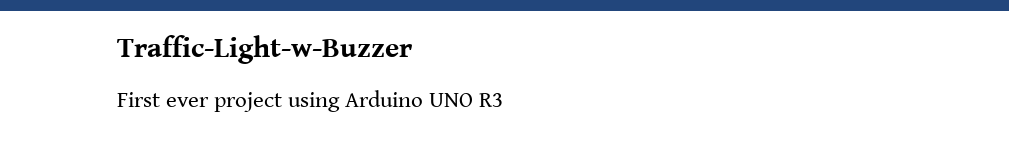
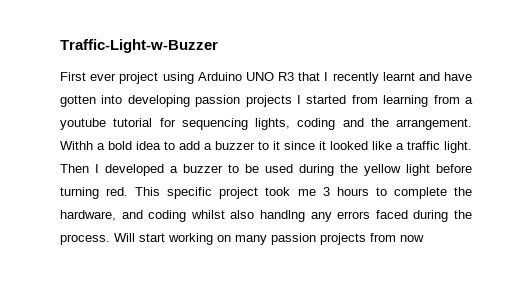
- First ever project using Arduino UNO R3
+ First ever project using Arduino UNO R3 that I recently learnt and have gotten into developing passion projects I started from learning from a youtube tutorial for sequencing lights, coding and the arrangement. Withh a bold idea to add a buzzer to it since it looked like a traffic light. Then I developed a buzzer to be used during the yellow light before turning red. This specific project took me 3 hours to complete the hardware, and coding whilst also handlng any errors faced during the process. Will start working on many passion projects from now

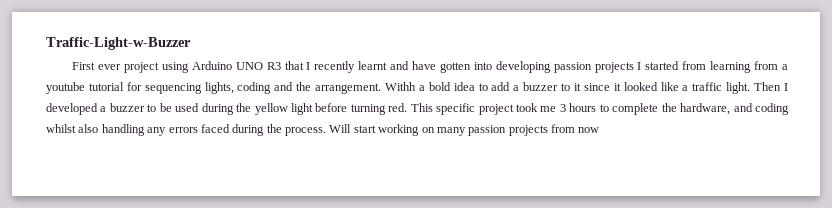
- This specific project took me 3 hours to complete the hardware, and coding whilst also handlng any errors faced during the process.
+ This specific project took me 3 hours to complete the hardware, and coding whilst also handling any errors faced during the process.

